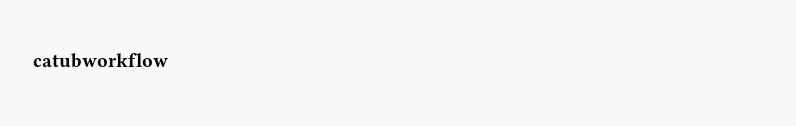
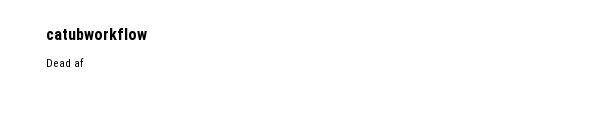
+ Dead af

